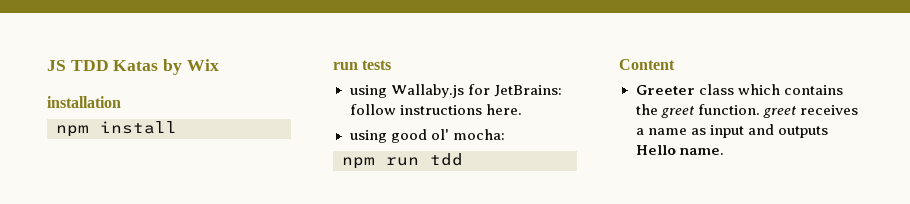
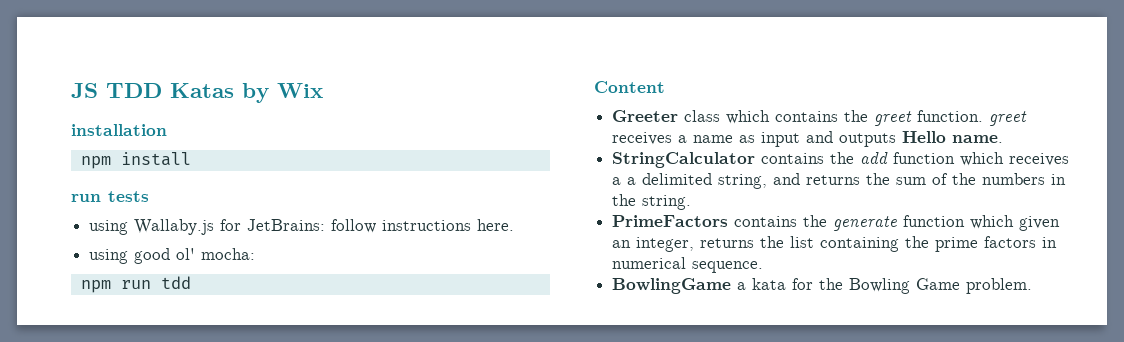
+ StringCalculator contains the add function which receives a a delimited string, and returns the sum of the numbers in the string.
+ PrimeFactors contains the generate function which given an integer, returns the list containing the prime factors in numerical sequence.
+ BowlingGame a kata for the Bowling Game problem.

